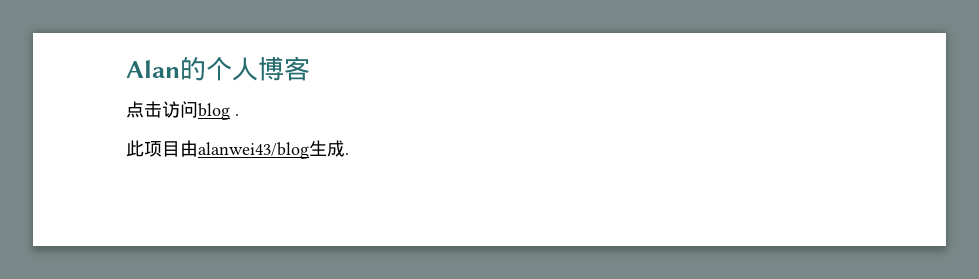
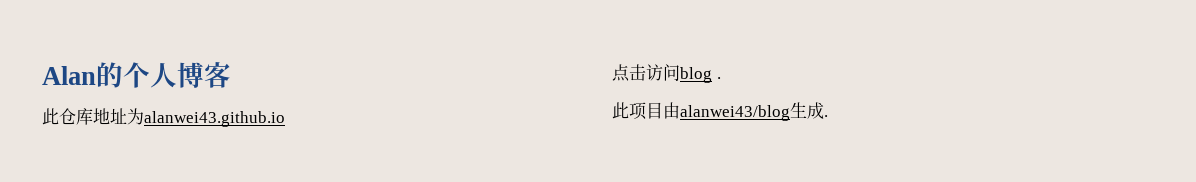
+ 此仓库地址为alanwei43.github.io

